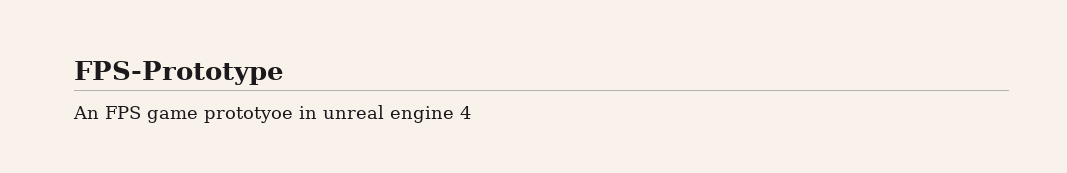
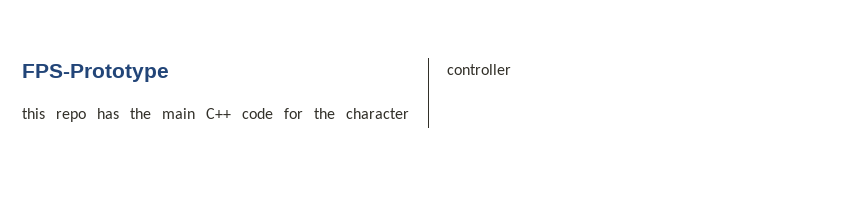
- An FPS game prototyoe in unreal engine 4
+ this repo has the main C++ code for the character controller

